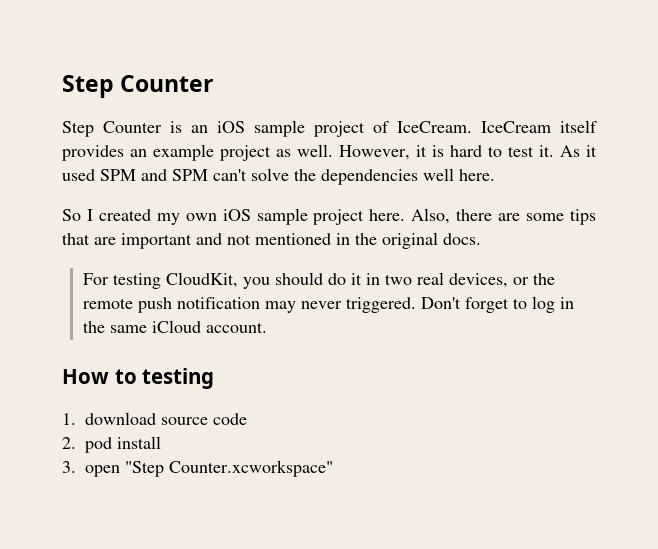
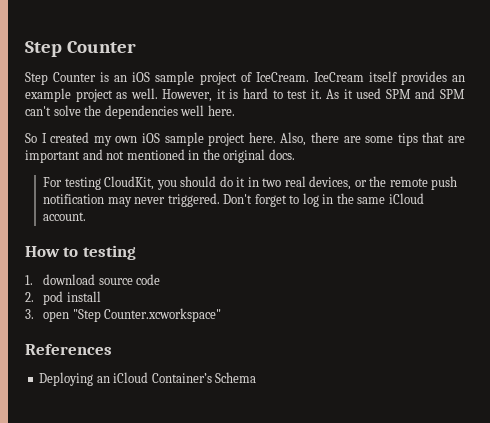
+ References
+ Deploying an iCloud Container’s Schema

